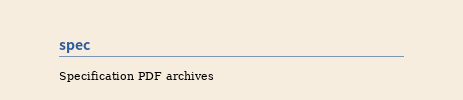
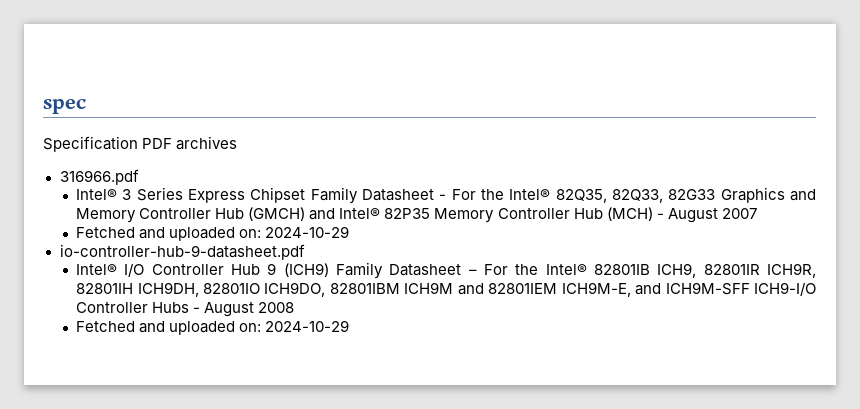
+ 316966.pdf
+ Intel® 3 Series Express Chipset Family Datasheet - For the Intel® 82Q35, 82Q33, 82G33 Graphics and Memory Controller Hub (GMCH) and Intel® 82P35 Memory Controller Hub (MCH) - August 2007
+ Fetched and uploaded on: 2024-10-29
+ io-controller-hub-9-datasheet.pdf
+ Intel® I/O Controller Hub 9 (ICH9) Family Datasheet – For the Intel® 82801IB ICH9, 82801IR ICH9R, 82801IH ICH9DH, 82801IO ICH9DO, 82801IBM ICH9M and 82801IEM ICH9M-E, and ICH9M-SFF ICH9-I/O Controller Hubs - August 2008
+ Fetched and uploaded on: 2024-10-29

